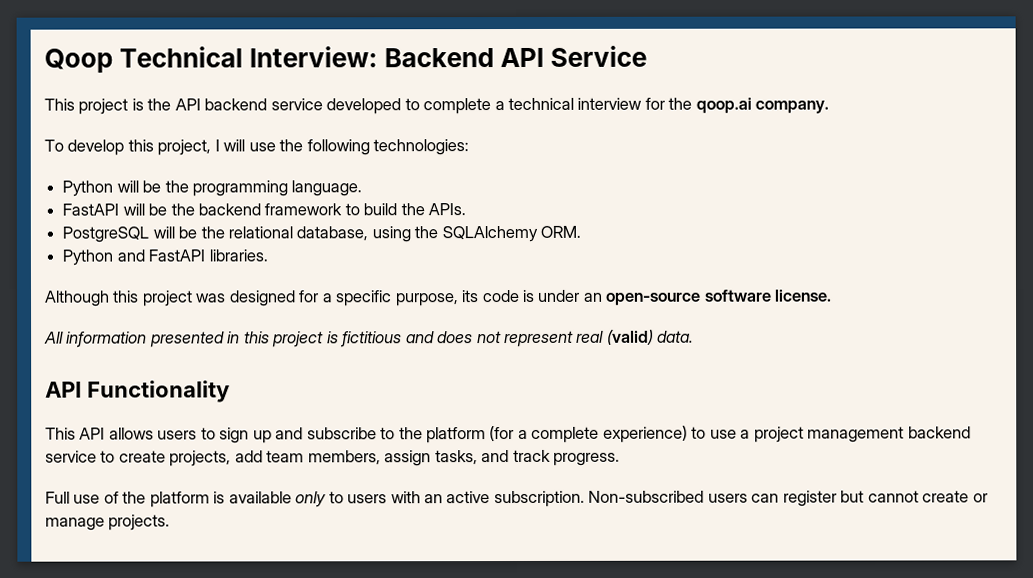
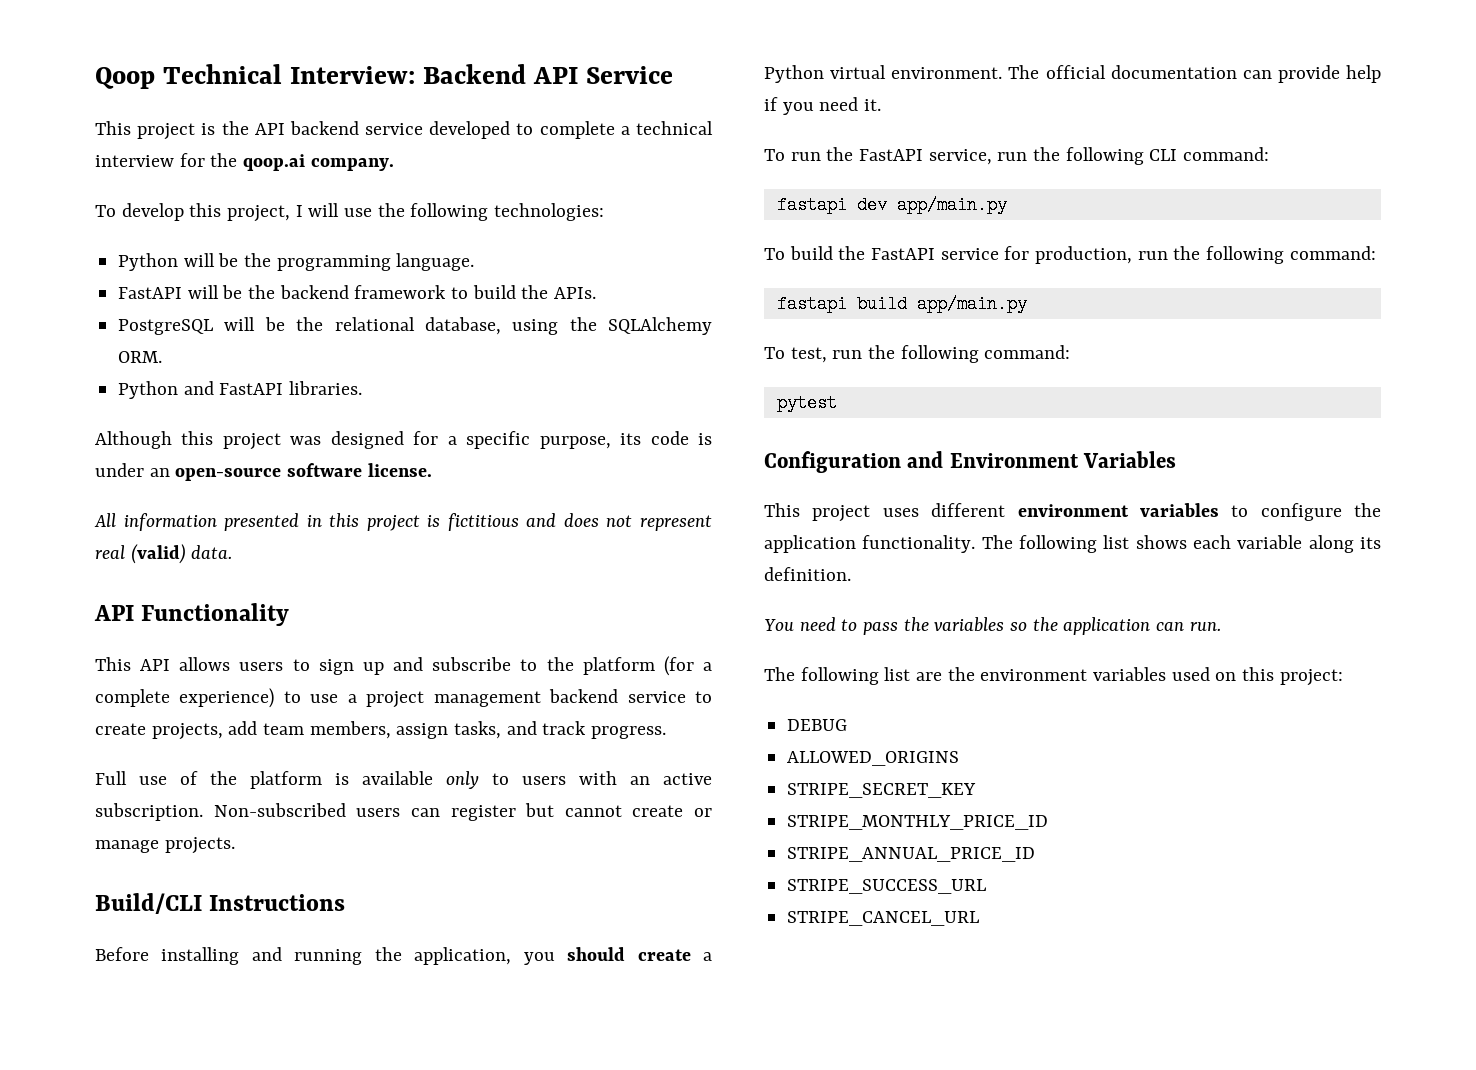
+ Build/CLI Instructions
+ Before installing and running the application, you should create a Python virtual environment. The official documentation can provide help if you need it.
+ To run the FastAPI service, run the following CLI command:
+ fastapi dev app/main.py
+ To build the FastAPI service for production, run the following command:
+ fastapi build app/main.py
+ To test, run the following command:
+ pytest
+ Configuration and Environment Variables
+ This project uses different environment variables to configure the application functionality. The following list shows each variable along its definition.
+ You need to pass the variables so the application can run.
+ The following list are the environment variables used on this project:
+ DEBUG
+ ALLOWED_ORIGINS
+ STRIPE_SECRET_KEY
+ STRIPE_MONTHLY_PRICE_ID
+ STRIPE_ANNUAL_PRICE_ID
+ STRIPE_SUCCESS_URL
+ STRIPE_CANCEL_URL

